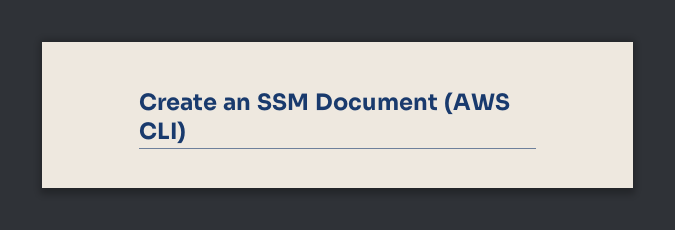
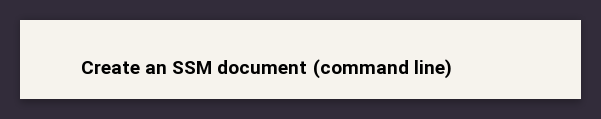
- Create an SSM Document (AWS CLI)
+ Create an SSM document (command line)

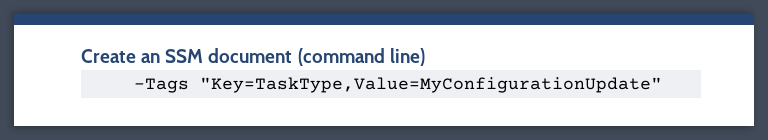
+ -Tags "Key=TaskType,Value=MyConfigurationUpdate"

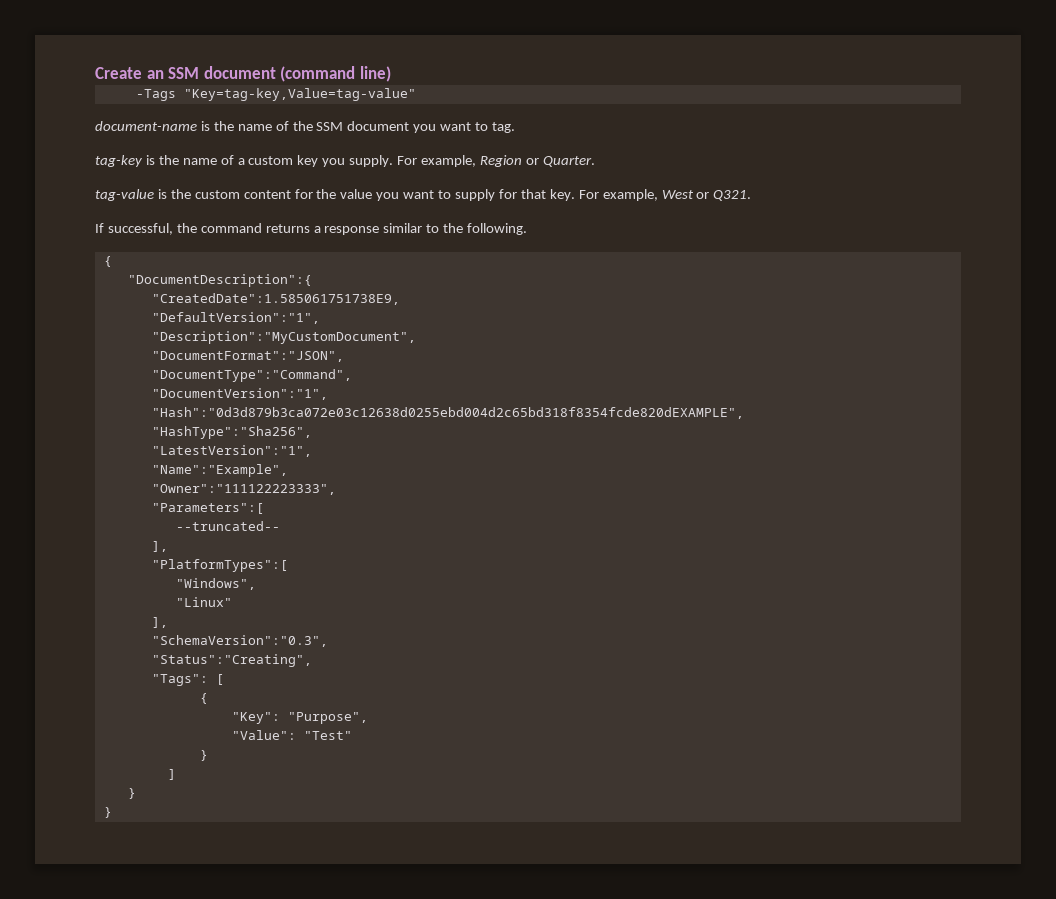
- -Tags "Key=TaskType,Value=MyConfigurationUpdate"
+ -Tags "Key=tag-key,Value=tag-value"
+ document-name is the name of the SSM document you want to tag.
+ tag-key is the name of a custom key you supply. For example, Region or Quarter.
+ tag-value is the custom content for the value you want to supply for that key. For example, West or Q321.
+ If successful, the command returns a response similar to the following.
+ {
+ "DocumentDescription":{
+ "CreatedDate":1.585061751738E9,
+ "DefaultVersion":"1",
+ "Description":"MyCustomDocument",
+ "DocumentFormat":"JSON",
+ "DocumentType":"Command",
+ "DocumentVersion":"1",
+ "Hash":"0d3d879b3ca072e03c12638d0255ebd004d2c65bd318f8354fcde820dEXAMPLE",
+ "HashType":"Sha256",
+ "LatestVersion":"1",
+ "Name":"Example",
+ "Owner":"111122223333",
+ "Parameters":[
+ --truncated--
+ ],
+ "PlatformTypes":[
+ "Windows",
+ "Linux"
+ ],
+ "SchemaVersion":"0.3",
+ "Status":"Creating",
+ "Tags": [
+ {
+ "Key": "Purpose",
+ "Value": "Test"
+ }
+ ]
+ }
+ }

